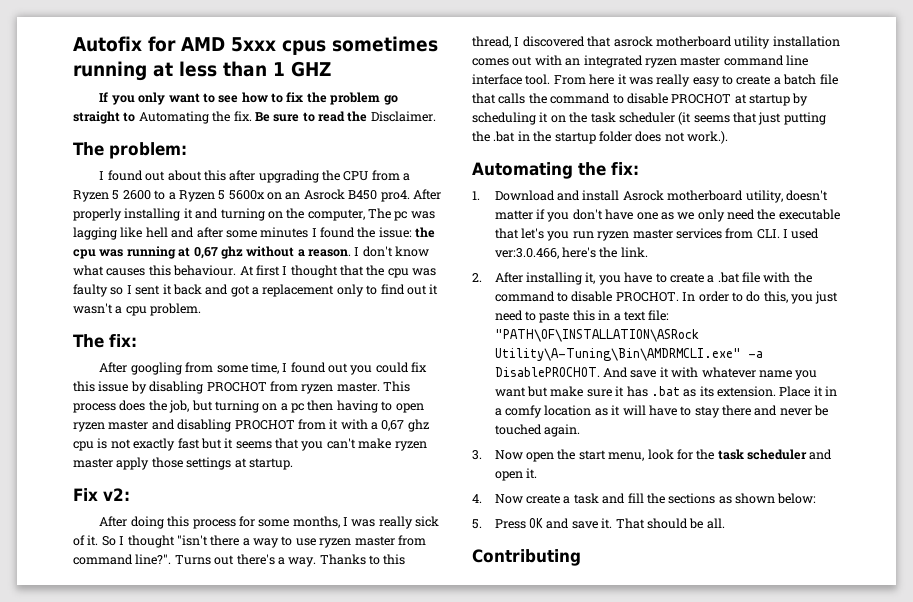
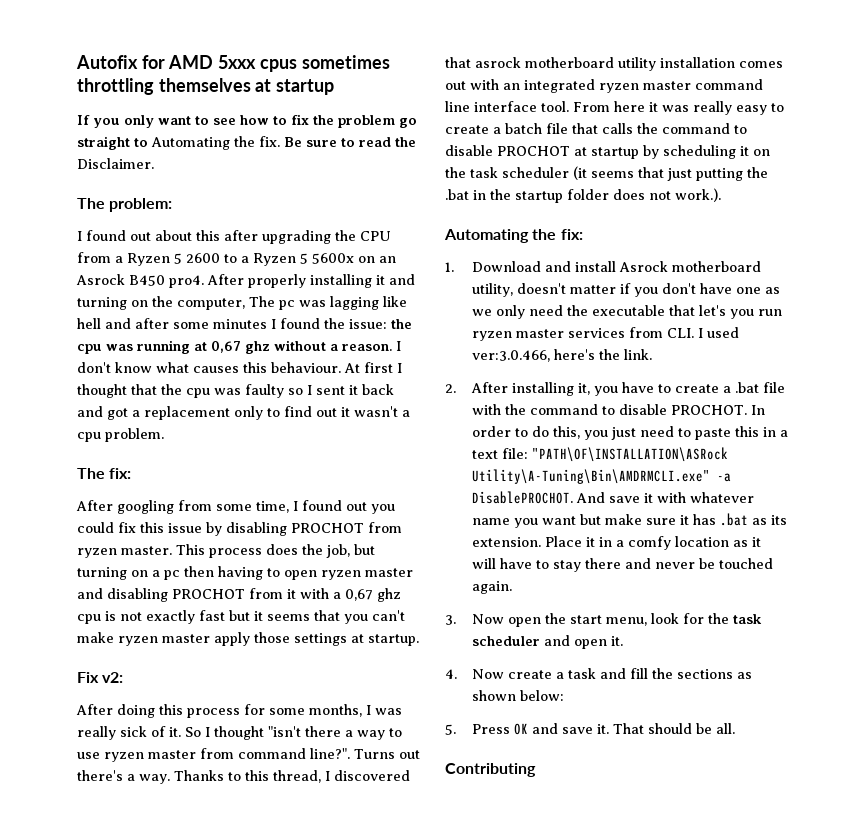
- Autofix for AMD 5xxx cpus sometimes running at less than 1 GHZ
+ Autofix for AMD 5xxx cpus sometimes throttling themselves at startup

